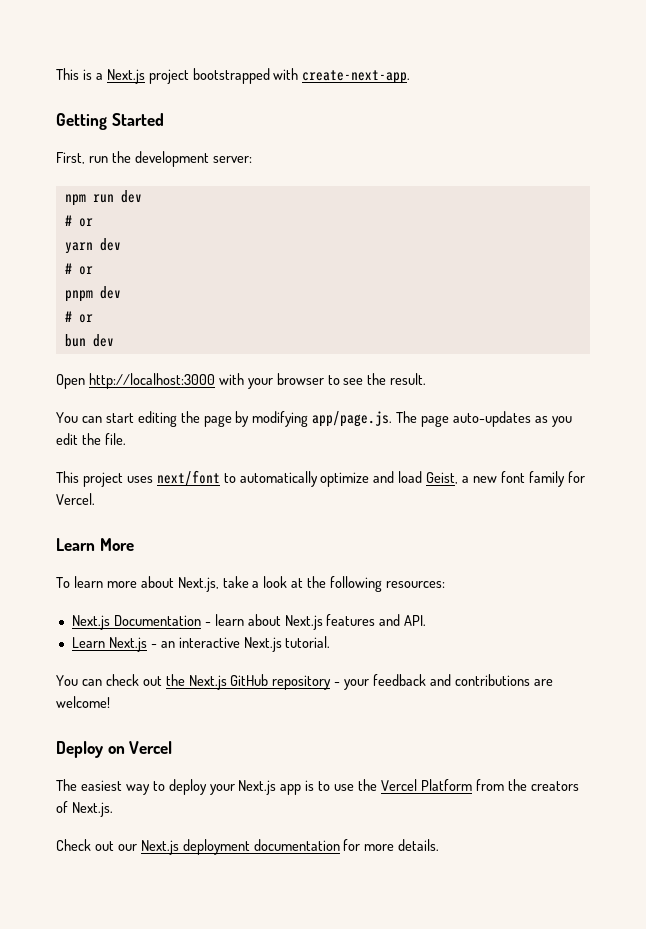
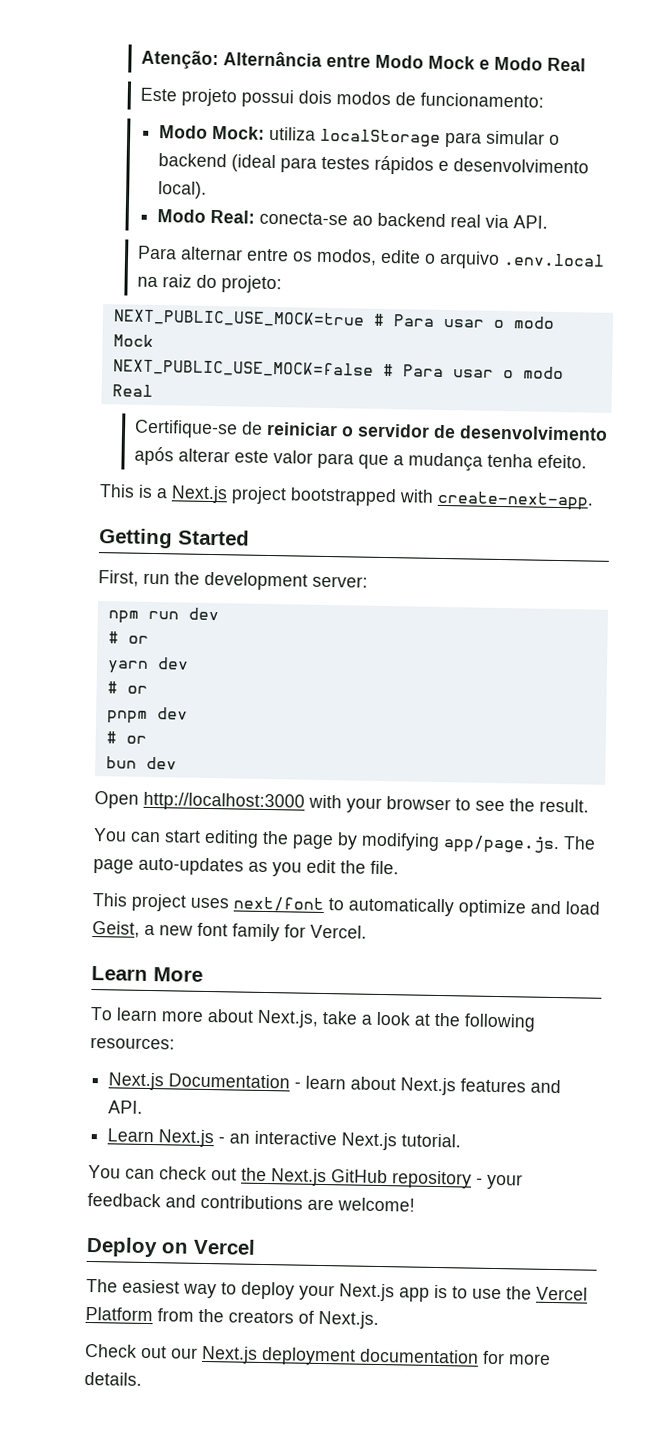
+ Atenção: Alternância entre Modo Mock e Modo Real
+ Este projeto possui dois modos de funcionamento:
+ Modo Mock: utiliza localStorage para simular o backend (ideal para testes rápidos e desenvolvimento local).
+ Modo Real: conecta-se ao backend real via API.
+ Para alternar entre os modos, edite o arquivo .env.local na raiz do projeto:
+ NEXT_PUBLIC_USE_MOCK=true # Para usar o modo Mock
+ NEXT_PUBLIC_USE_MOCK=false # Para usar o modo Real
+ Certifique-se de reiniciar o servidor de desenvolvimento após alterar este valor para que a mudança tenha efeito.

